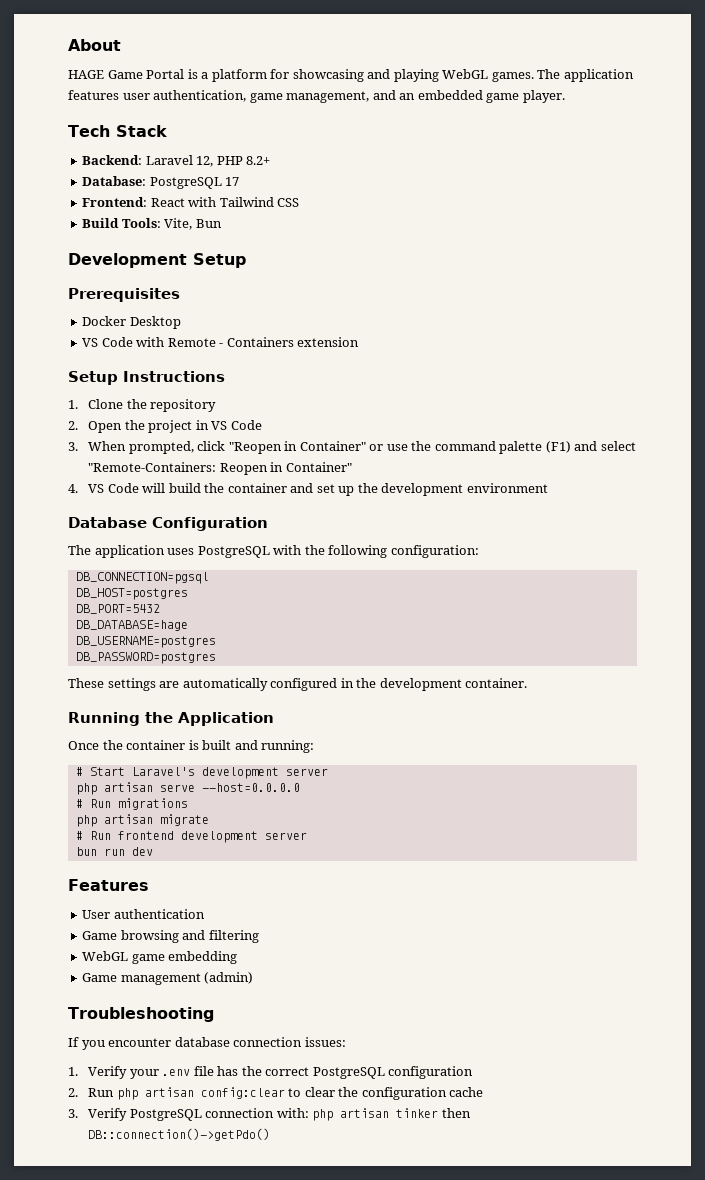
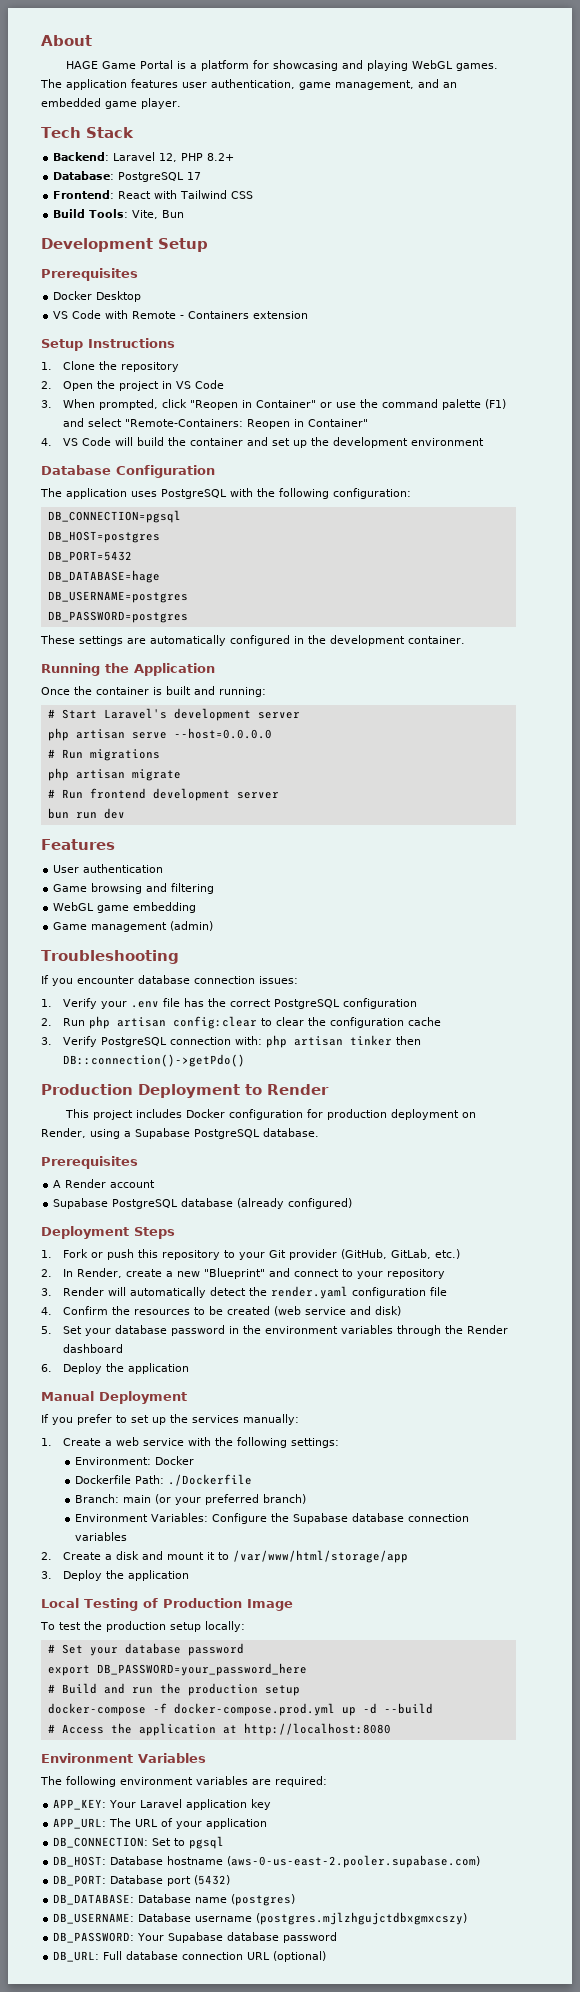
+ Production Deployment to Render
+ This project includes Docker configuration for production deployment on Render, using a Supabase PostgreSQL database.
+ Prerequisites
+ A Render account
+ Supabase PostgreSQL database (already configured)
+ Deployment Steps
+ 1. Fork or push this repository to your Git provider (GitHub, GitLab, etc.)
+ 2. In Render, create a new "Blueprint" and connect to your repository
+ 3. Render will automatically detect the render.yaml configuration file
+ 4. Confirm the resources to be created (web service and disk)
+ 5. Set your database password in the environment variables through the Render dashboard
+ 6. Deploy the application
+ Manual Deployment
+ If you prefer to set up the services manually:
+ 1. Create a web service with the following settings:
+ Environment: Docker
+ Dockerfile Path: ./Dockerfile
+ Branch: main (or your preferred branch)
+ Environment Variables: Configure the Supabase database connection variables
+ 2. Create a disk and mount it to /var/www/html/storage/app
+ 3. Deploy the application
+ Local Testing of Production Image
+ To test the production setup locally:
+ # Set your database password
+ export DB_PASSWORD=your_password_here
+ # Build and run the production setup
+ docker-compose -f docker-compose.prod.yml up -d --build
+ # Access the application at http://localhost:8080
+ Environment Variables
+ The following environment variables are required:
+ APP_KEY: Your Laravel application key
+ APP_URL: The URL of your application
+ DB_CONNECTION: Set to pgsql
+ DB_HOST: Database hostname (aws-0-us-east-2.pooler.supabase.com)
+ DB_PORT: Database port (5432)
+ DB_DATABASE: Database name (postgres)
+ DB_USERNAME: Database username (postgres.mjlzhgujctdbxgmxcszy)
+ DB_PASSWORD: Your Supabase database password
+ DB_URL: Full database connection URL (optional)

